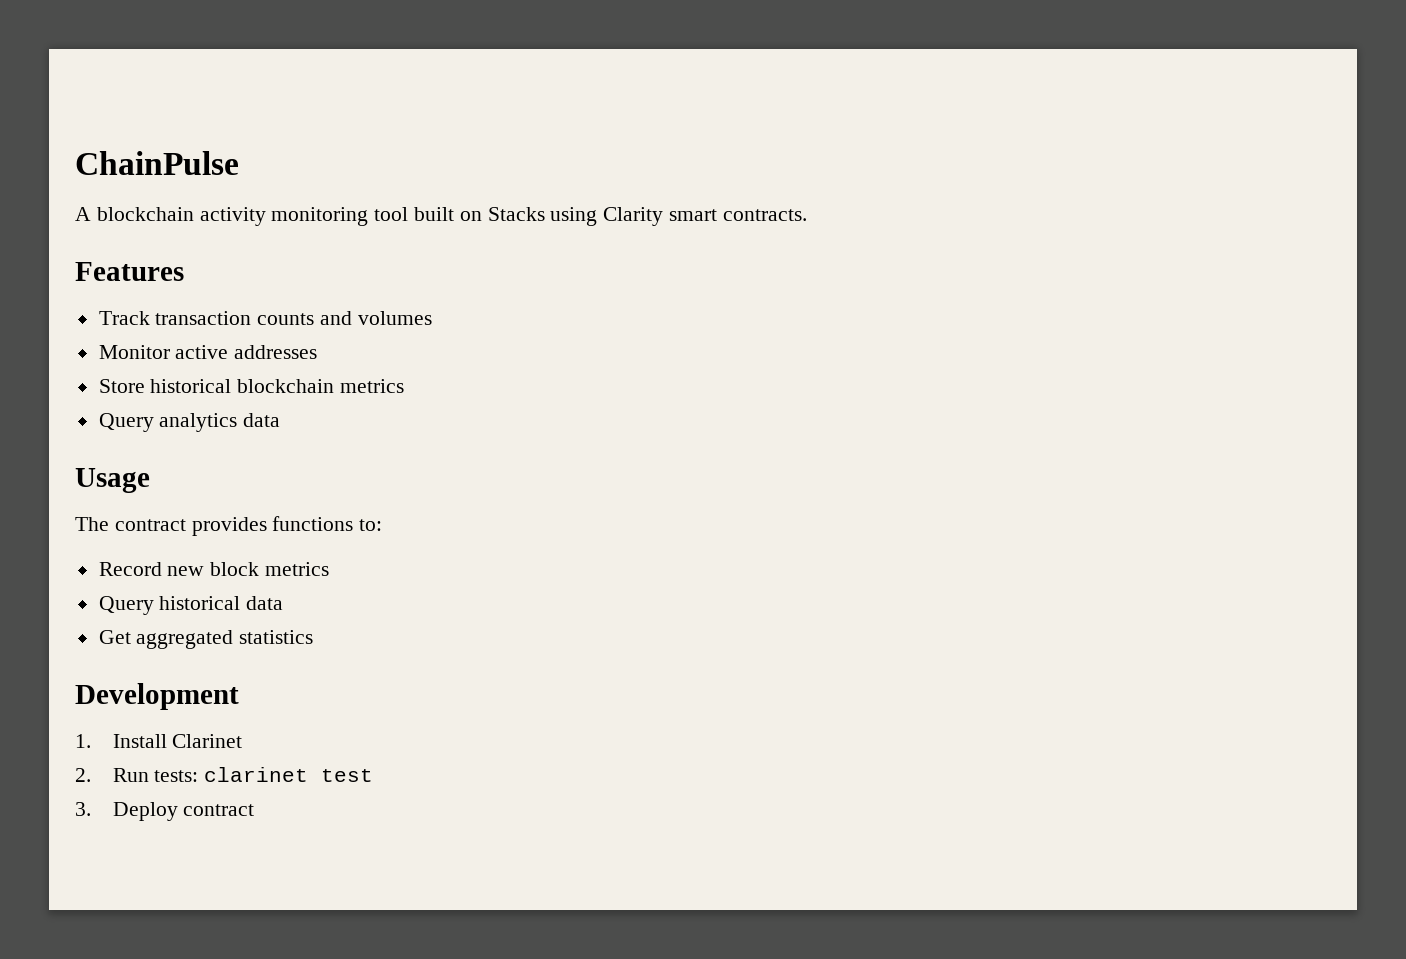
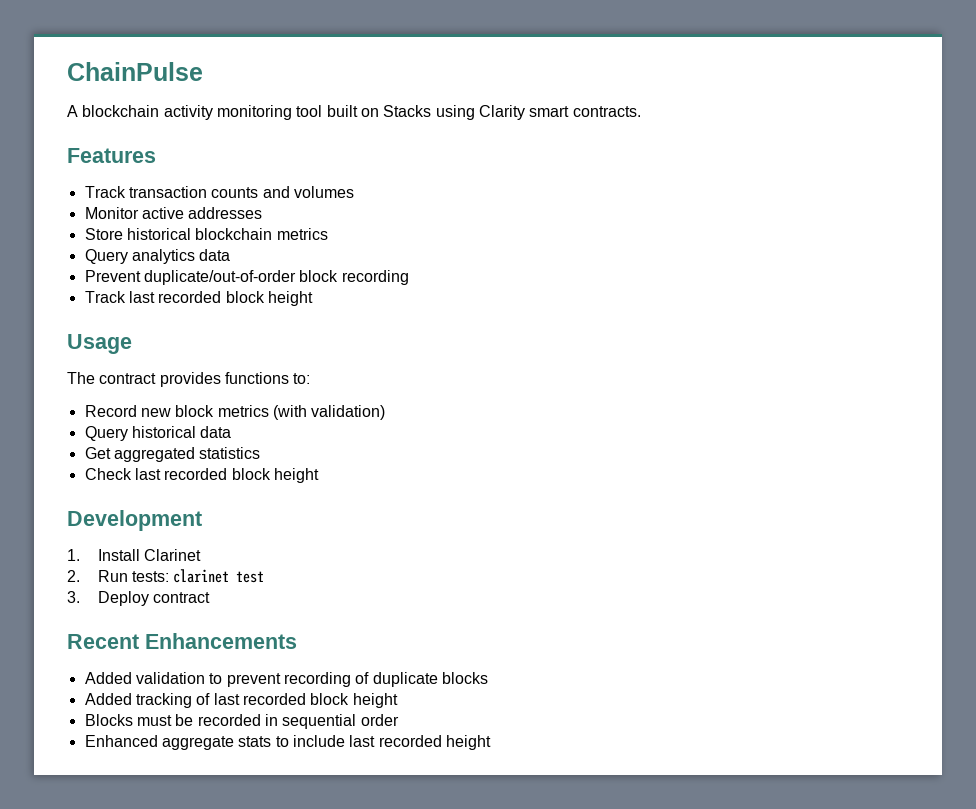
+ Prevent duplicate/out-of-order block recording
+ Track last recorded block height
- Record new block metrics
+ Record new block metrics (with validation)
+ Check last recorded block height
+ Recent Enhancements
+ Added validation to prevent recording of duplicate blocks
+ Added tracking of last recorded block height
+ Blocks must be recorded in sequential order
+ Enhanced aggregate stats to include last recorded height

